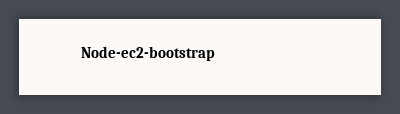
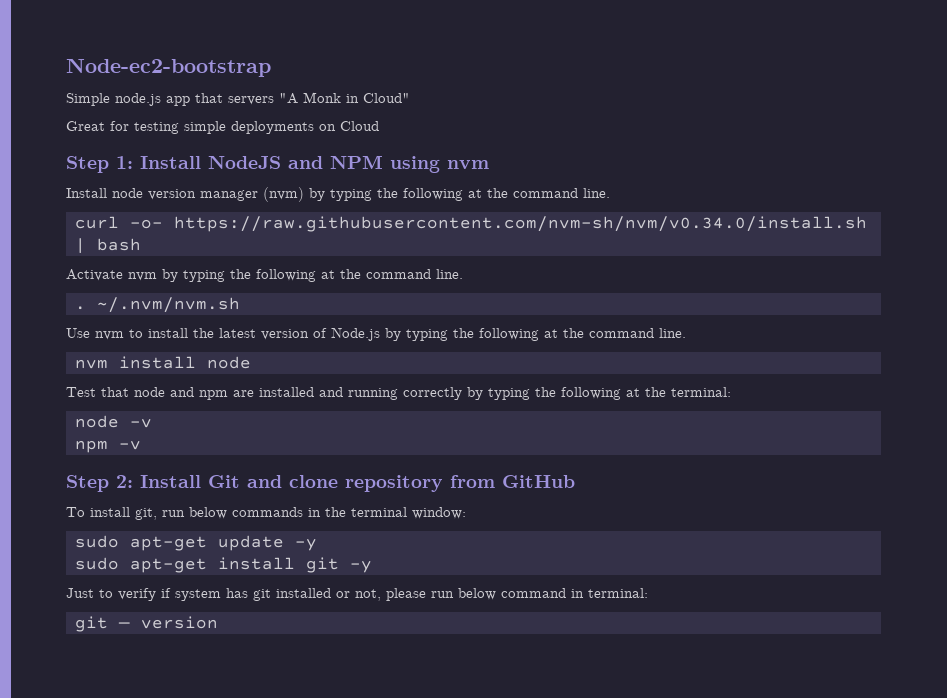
+ Simple node.js app that servers "A Monk in Cloud"
+ Great for testing simple deployments on Cloud
+ Step 1: Install NodeJS and NPM using nvm
+ Install node version manager (nvm) by typing the following at the command line.
+ curl -o- https://raw.githubusercontent.com/nvm-sh/nvm/v0.34.0/install.sh | bash
+ Activate nvm by typing the following at the command line.
+ . ~/.nvm/nvm.sh
+ Use nvm to install the latest version of Node.js by typing the following at the command line.
+ nvm install node
+ Test that node and npm are installed and running correctly by typing the following at the terminal:
+ node -v
+ npm -v
+ Step 2: Install Git and clone repository from GitHub
+ To install git, run below commands in the terminal window:
+ sudo apt-get update -y
+ sudo apt-get install git -y
+ Just to verify if system has git installed or not, please run below command in terminal:
+ git — version

